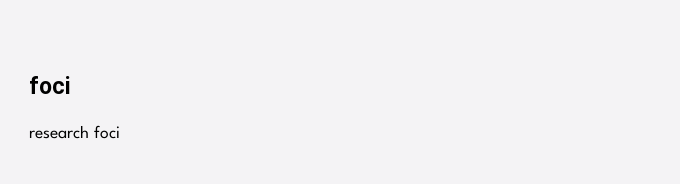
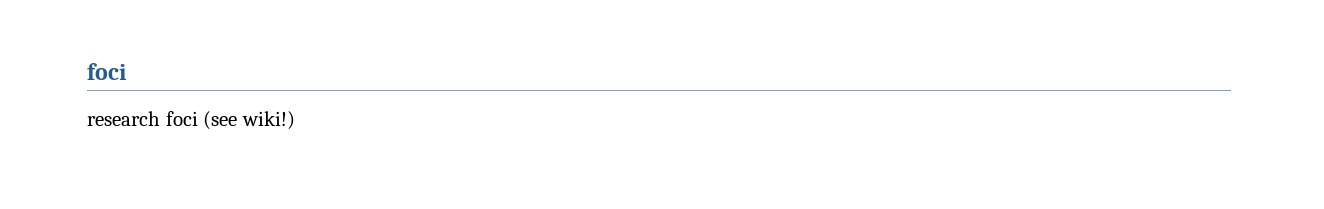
- research foci
+ research foci (see wiki!)

